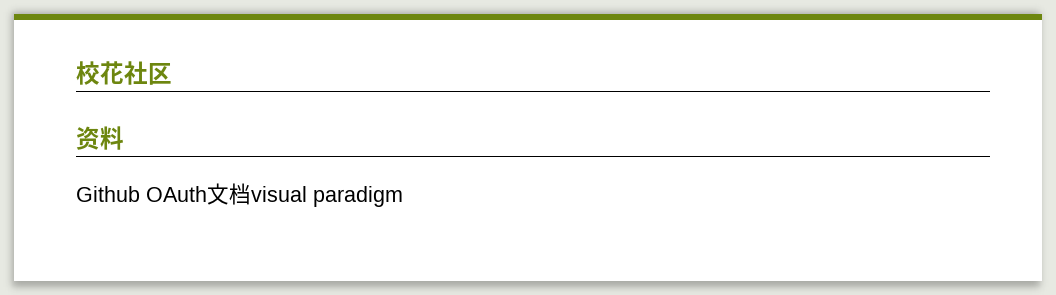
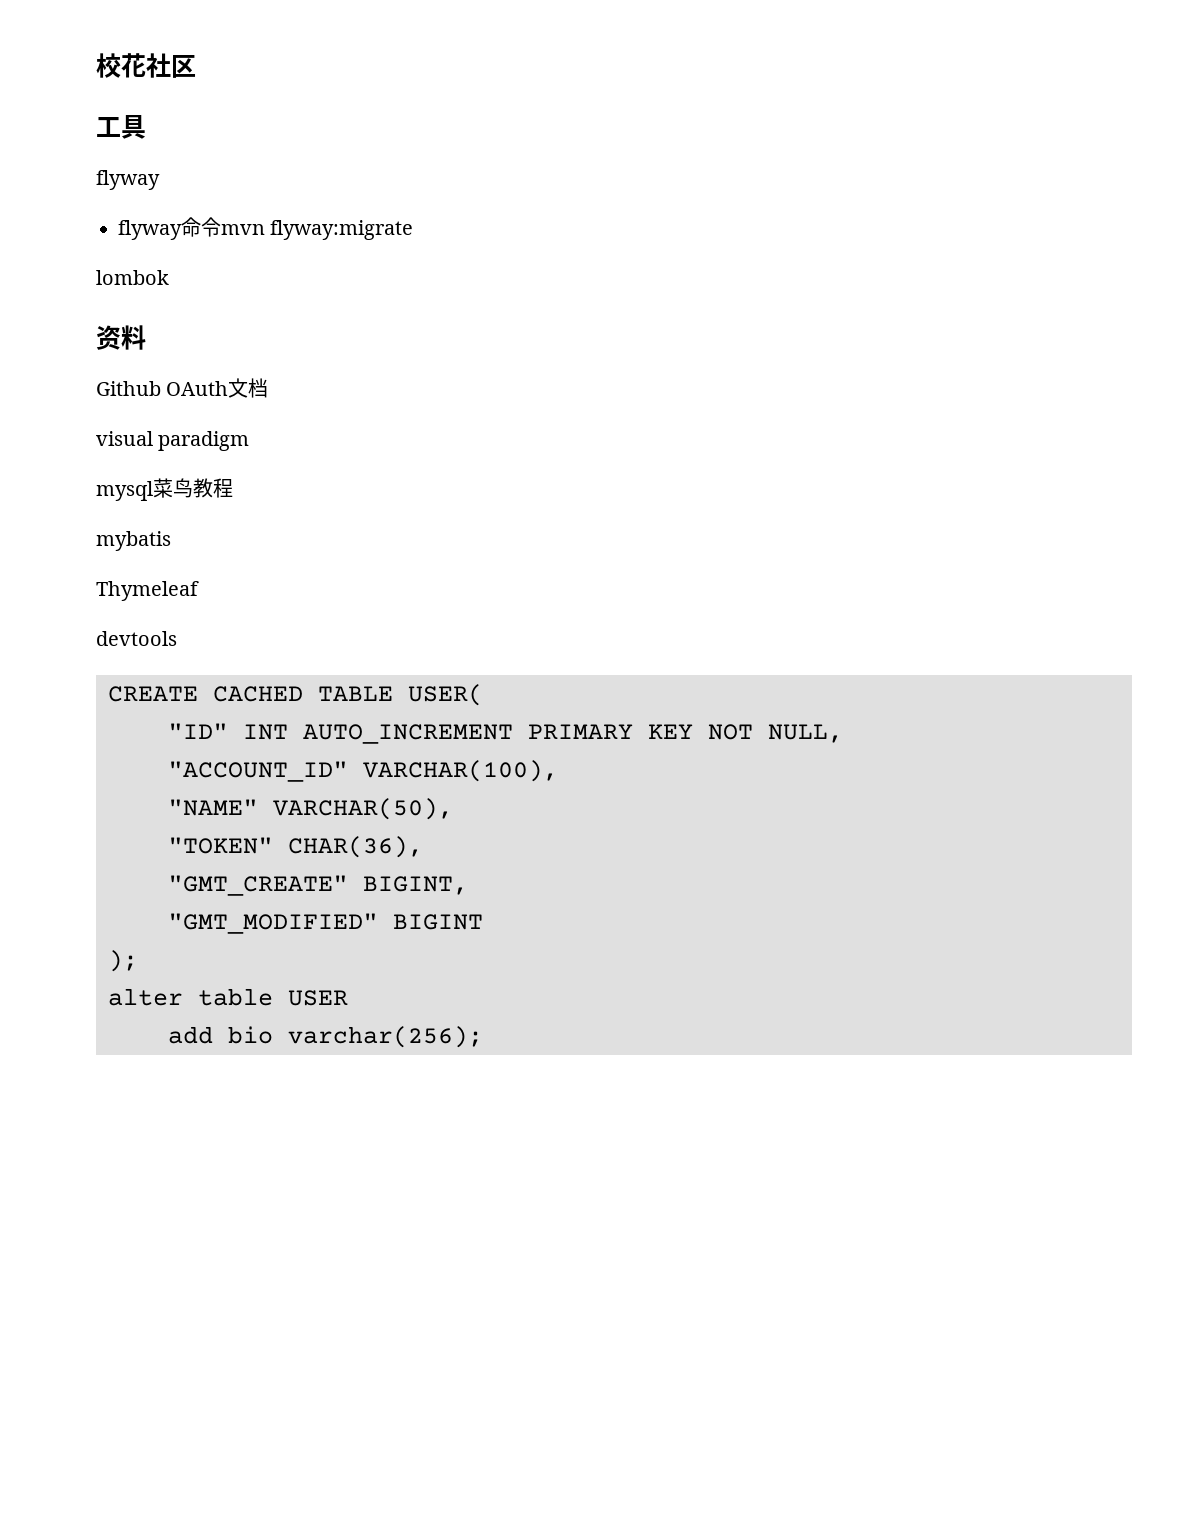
+ 工具
+ flyway
+ flyway命令mvn flyway:migrate
+ lombok
- Github OAuth文档visual paradigm
+ Github OAuth文档
+ visual paradigm
+ mysql菜鸟教程
+ mybatis
+ Thymeleaf
+ devtools
+ CREATE CACHED TABLE USER(
+ "ID" INT AUTO_INCREMENT PRIMARY KEY NOT NULL,
+ "ACCOUNT_ID" VARCHAR(100),
+ "NAME" VARCHAR(50),
+ "TOKEN" CHAR(36),
+ "GMT_CREATE" BIGINT,
+ "GMT_MODIFIED" BIGINT
+ );
+ alter table USER
+ add bio varchar(256);

